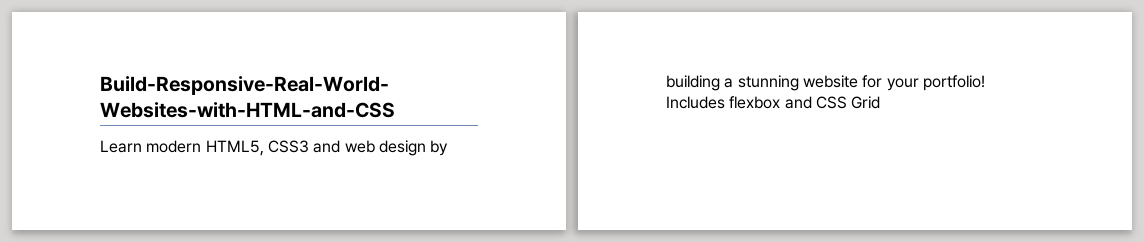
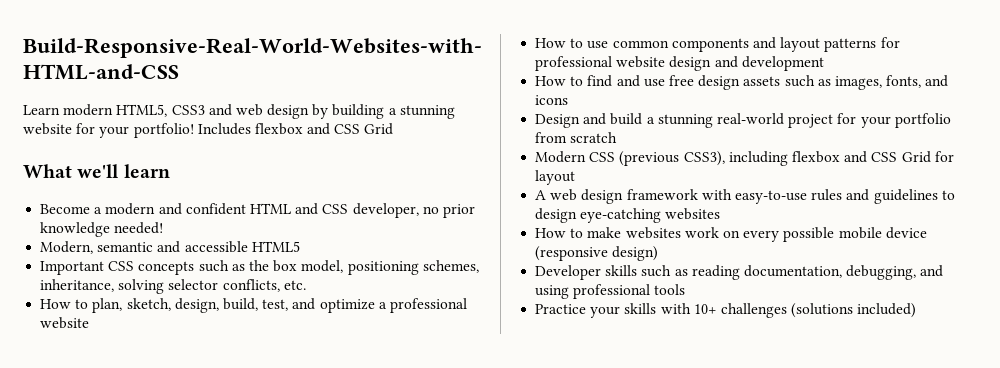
+ What we'll learn
+ Become a modern and confident HTML and CSS developer, no prior knowledge needed!
+ Modern, semantic and accessible HTML5
+ Important CSS concepts such as the box model, positioning schemes, inheritance, solving selector conflicts, etc.
+ How to plan, sketch, design, build, test, and optimize a professional website
+ How to use common components and layout patterns for professional website design and development
+ How to find and use free design assets such as images, fonts, and icons
+ Design and build a stunning real-world project for your portfolio from scratch
+ Modern CSS (previous CSS3), including flexbox and CSS Grid for layout
+ A web design framework with easy-to-use rules and guidelines to design eye-catching websites
+ How to make websites work on every possible mobile device (responsive design)
+ Developer skills such as reading documentation, debugging, and using professional tools
+ Practice your skills with 10+ challenges (solutions included)

